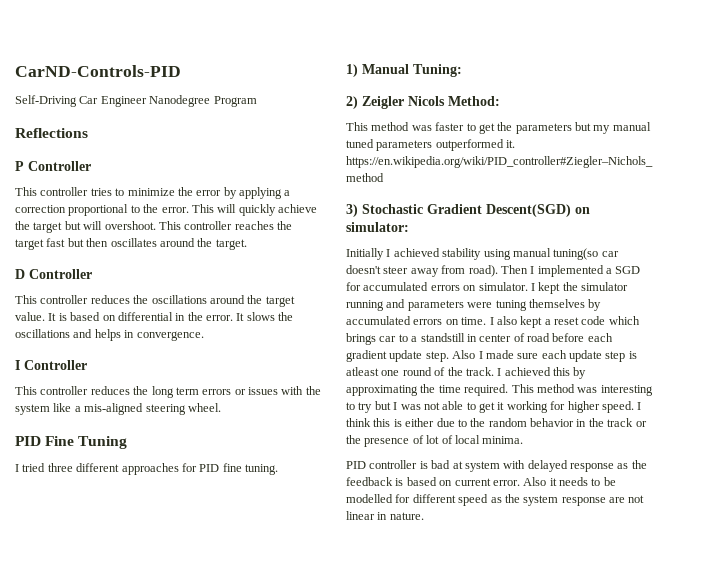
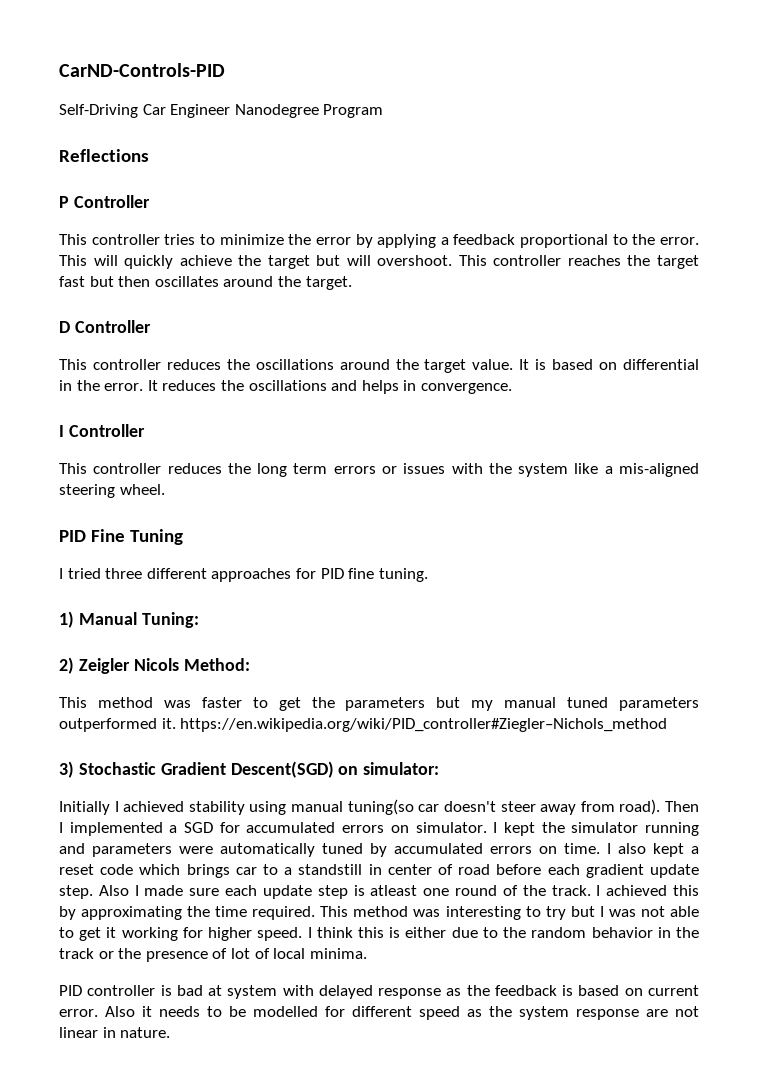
- This controller tries to minimize the error by applying a correction proportional to the error.
+ This controller tries to minimize the error by applying a feedback proportional to the error.
- It slows the oscillations and helps in convergence.
+ It reduces the oscillations and helps in convergence.
- I kept the simulator running and parameters were tuning themselves by accumulated errors on time.
+ I kept the simulator running and parameters were automatically tuned by accumulated errors on time.

